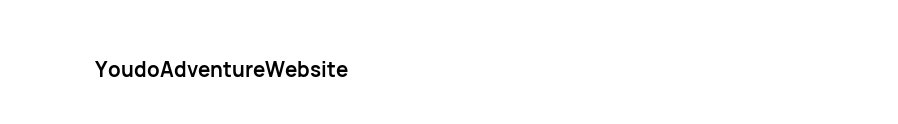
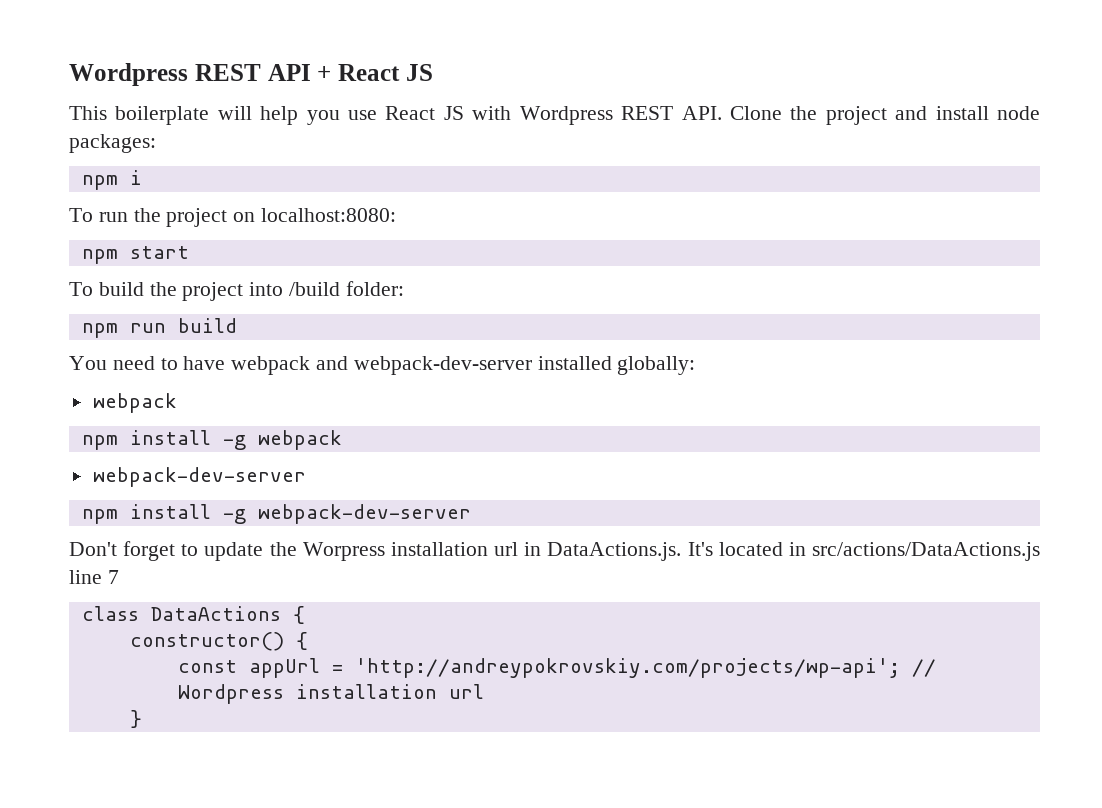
- YoudoAdventureWebsite
+ Wordpress REST API + React JS
+ This boilerplate will help you use React JS with Wordpress REST API. Clone the project and install node packages:
+ npm i
+ To run the project on localhost:8080:
+ npm start
+ To build the project into /build folder:
+ npm run build
+ You need to have webpack and webpack-dev-server installed globally:
+ webpack
+ npm install -g webpack
+ webpack-dev-server
+ npm install -g webpack-dev-server
+ Don't forget to update the Worpress installation url in DataActions.js. It's located in src/actions/DataActions.js line 7
+ class DataActions {
+ constructor() {
+ const appUrl = 'http://andreypokrovskiy.com/projects/wp-api'; // Wordpress installation url
+ }

